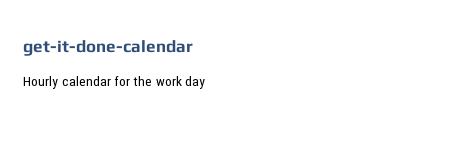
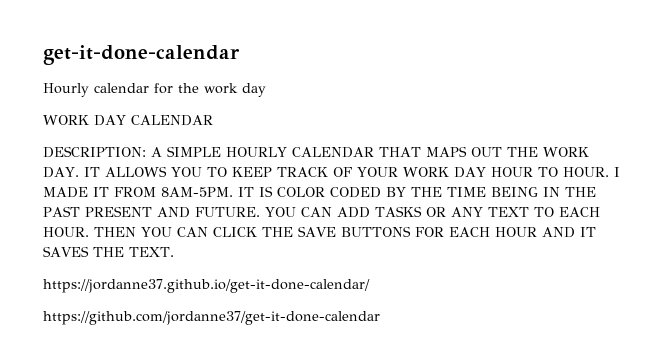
+ WORK DAY CALENDAR
+ DESCRIPTION: A SIMPLE HOURLY CALENDAR THAT MAPS OUT THE WORK DAY. IT ALLOWS YOU TO KEEP TRACK OF YOUR WORK DAY HOUR TO HOUR. I MADE IT FROM 8AM-5PM. IT IS COLOR CODED BY THE TIME BEING IN THE PAST PRESENT AND FUTURE. YOU CAN ADD TASKS OR ANY TEXT TO EACH HOUR. THEN YOU CAN CLICK THE SAVE BUTTONS FOR EACH HOUR AND IT SAVES THE TEXT.
+ https://jordanne37.github.io/get-it-done-calendar/
+ https://github.com/jordanne37/get-it-done-calendar

